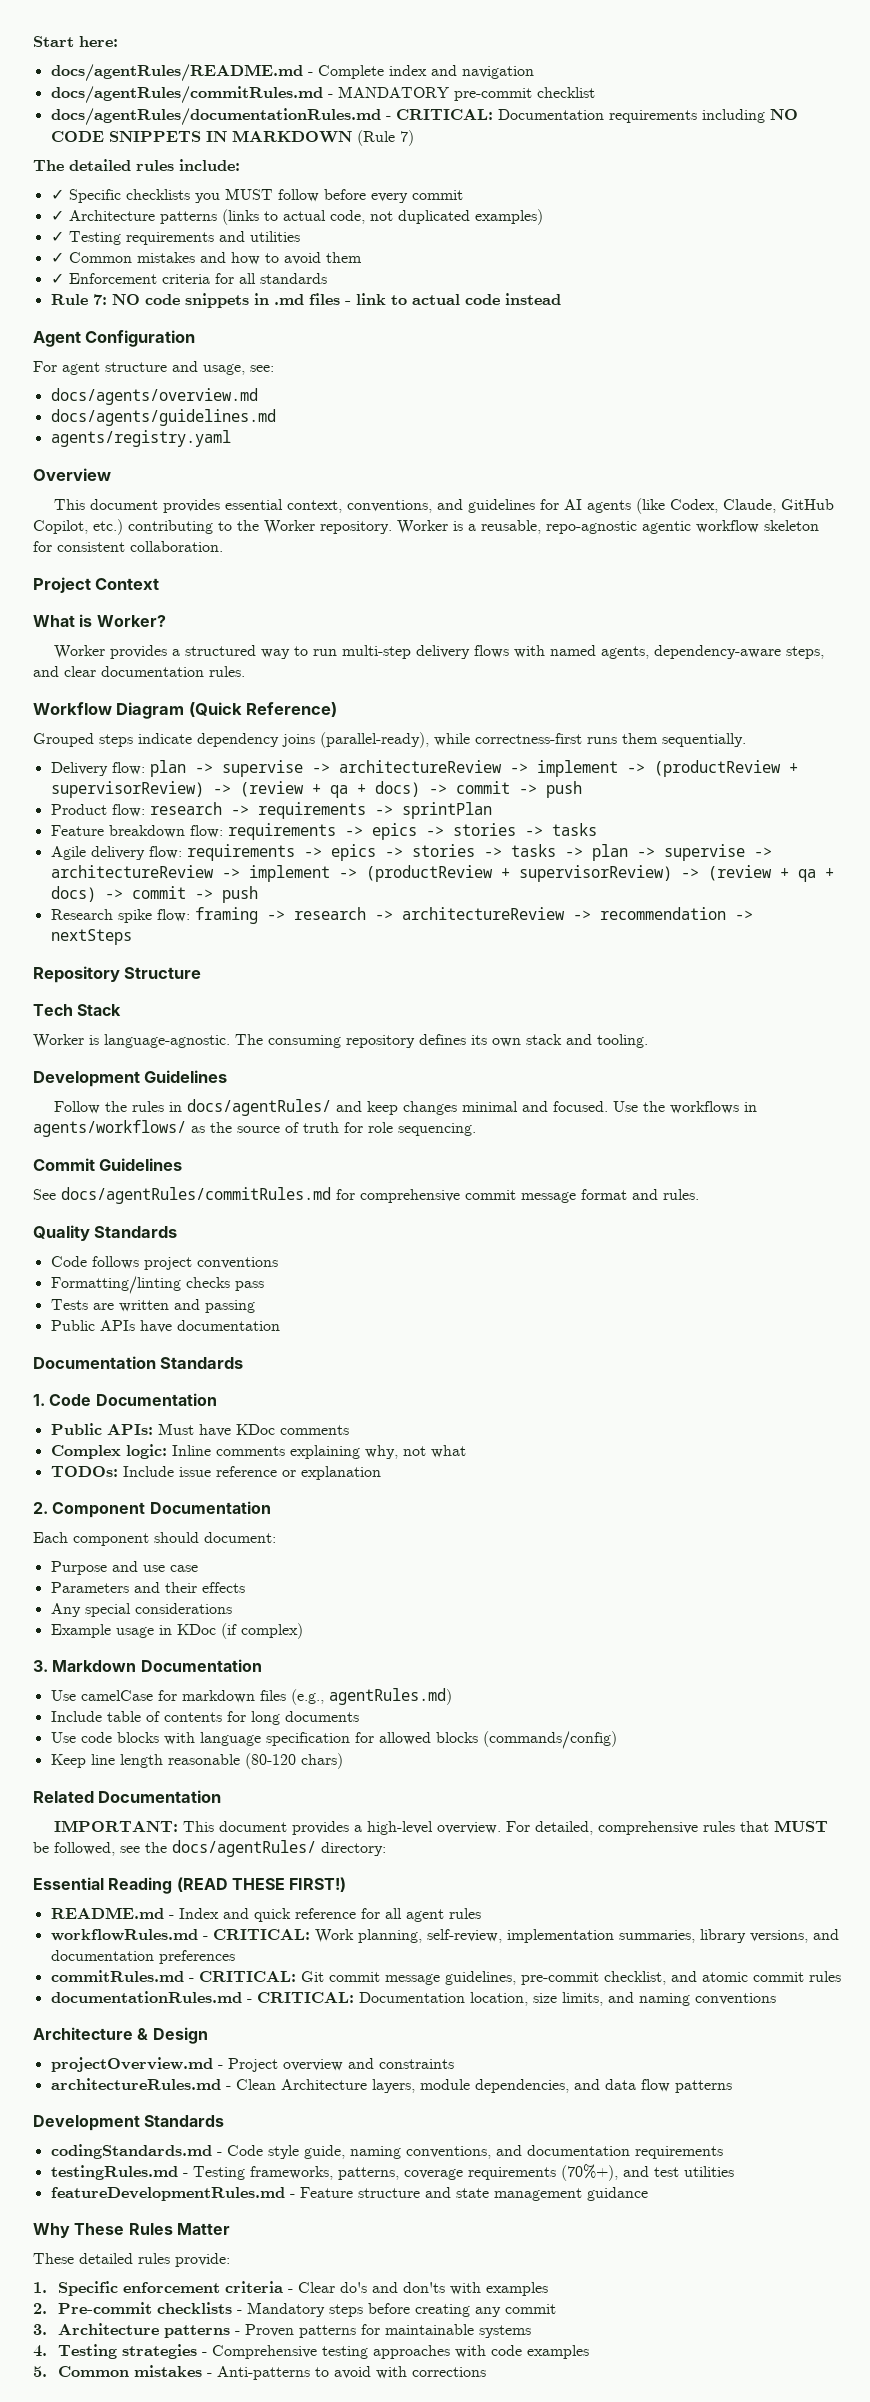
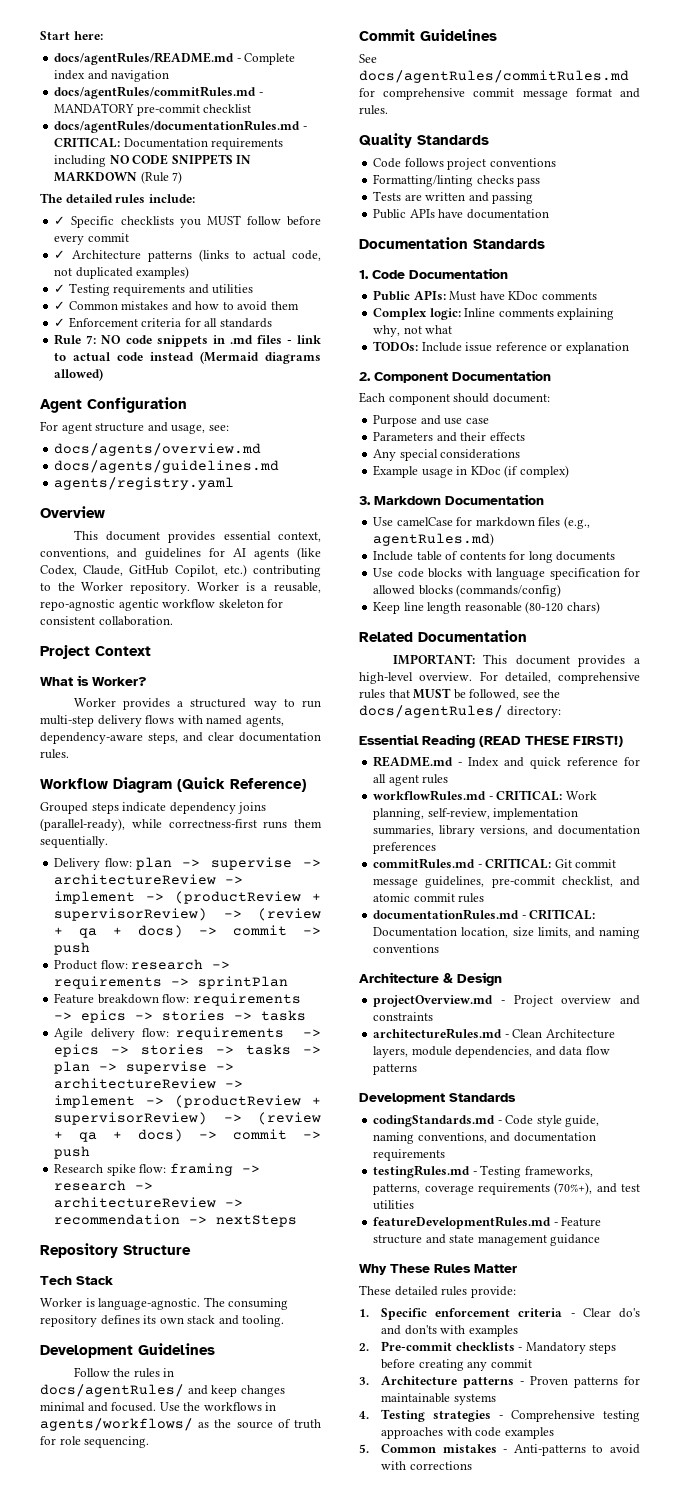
- Rule 7: NO code snippets in .md files - link to actual code instead
+ Rule 7: NO code snippets in .md files - link to actual code instead (Mermaid diagrams allowed)

